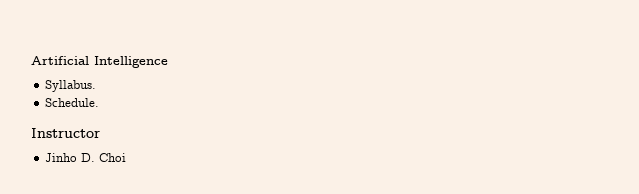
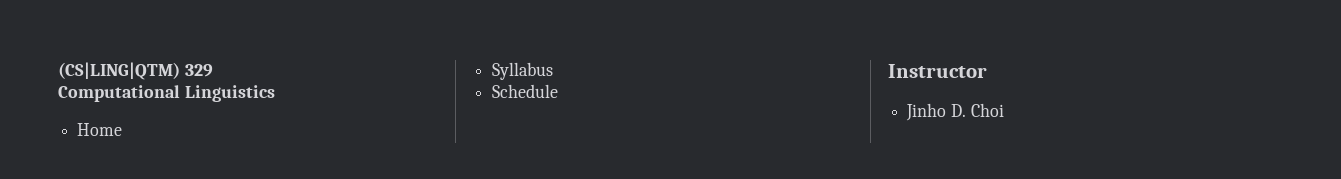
- Artificial Intelligence
- Syllabus.
- Schedule.
+ (CS|LING|QTM) 329
+ Computational Linguistics
+ Home
+ Syllabus
+ Schedule

